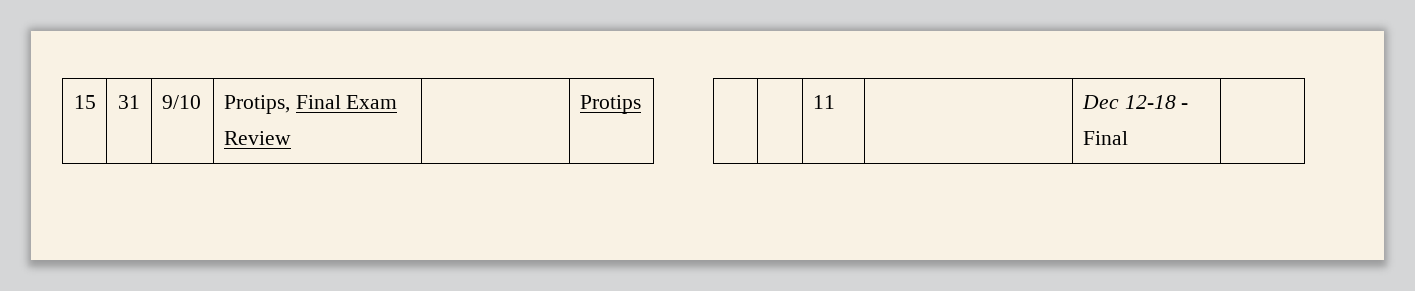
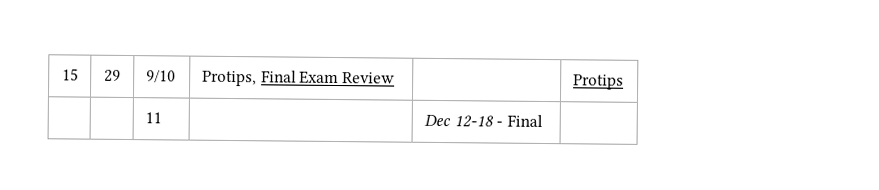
- 15 | 31 | 9/10 | Protips, Final Exam Review | | Protips
+ 15 | 29 | 9/10 | Protips, Final Exam Review | | Protips

